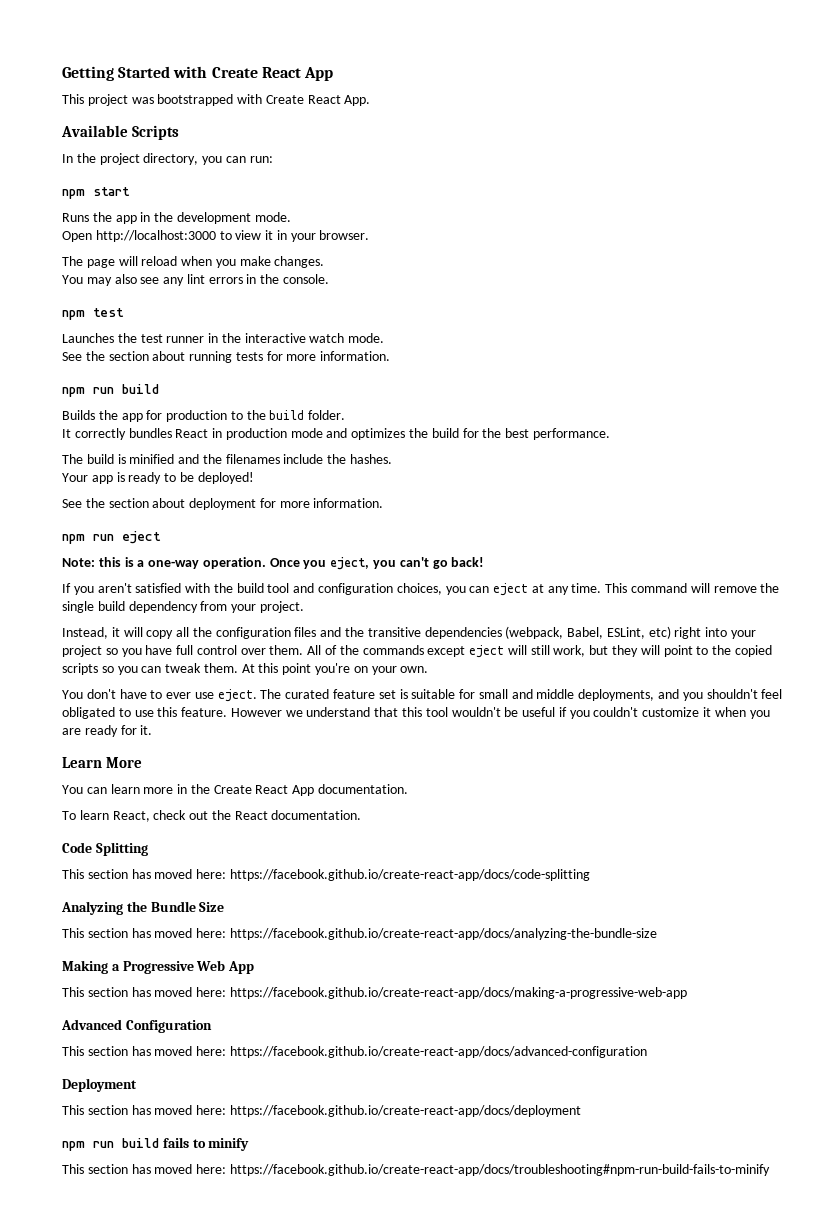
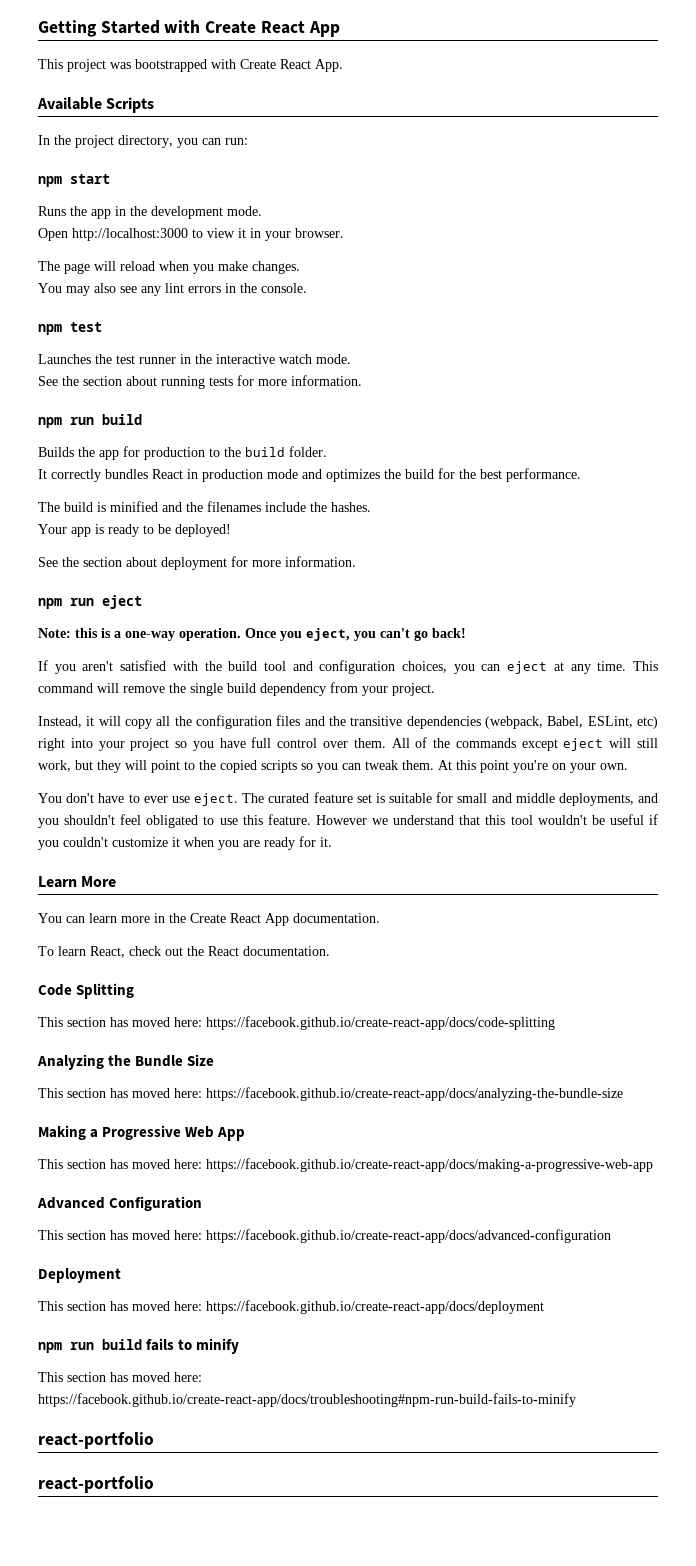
  This section has moved here: https://facebook.github.io/create-react-app/docs/troubleshooting#npm-run-build-fails-to-minify
+ react-portfolio
+ react-portfolio

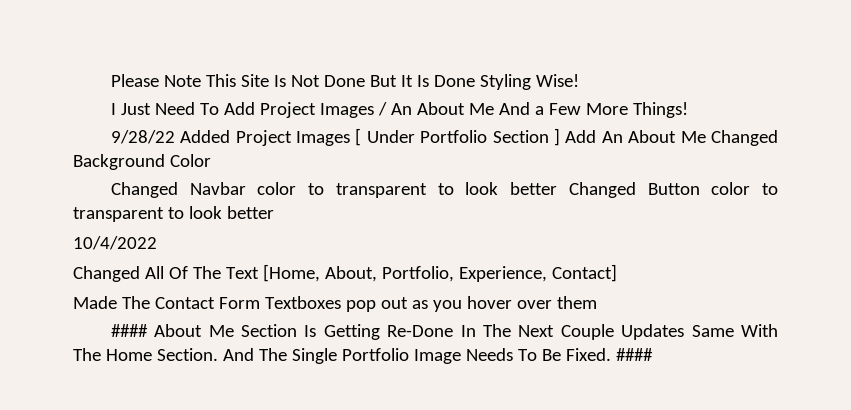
- Getting Started with Create React App
- This project was bootstrapped with Create React App.
- Available Scripts
- In the project directory, you can run:
- npm start
- Runs the app in the development mode.
- Open http://localhost:3000 to view it in your browser.
- The page will reload when you make changes.
- You may also see any lint errors in the console.
- npm test
- Launches the test runner in the interactive watch mode.
- See the section about running tests for more information.
- npm run build
- Builds the app for production to the build folder.
- It correctly bundles React in production mode and optimizes the build for the best performance.
- The build is minified and the filenames include the hashes.
- Your app is ready to be deployed!
- See the section about deployment for more information.
- npm run eject
- Note: this is a one-way operation. Once you eject, you can't go back!
- If you aren't satisfied with the build tool and configuration choices, you can eject at any time. This command will remove the single build dependency from your project.
- Instead, it will copy all the configuration files and the transitive dependencies (webpack, Babel, ESLint, etc) right into your project so you have full control over them. All of the commands except eject will still work, but they will point to the copied scripts so you can tweak them. At this point you're on your own.
- You don't have to ever use eject. The curated feature set is suitable for small and middle deployments, and you shouldn't feel obligated to use this feature. However we understand that this tool wouldn't be useful if you couldn't customize it when you are ready for it.
- Learn More
- You can learn more in the Create React App documentation.
- To learn React, check out the React documentation.
- Code Splitting
- This section has moved here: https://facebook.github.io/create-react-app/docs/code-splitting
- Analyzing the Bundle Size
- This section has moved here: https://facebook.github.io/create-react-app/docs/analyzing-the-bundle-size
- Making a Progressive Web App
- This section has moved here: https://facebook.github.io/create-react-app/docs/making-a-progressive-web-app
- Advanced Configuration
- This section has moved here: https://facebook.github.io/create-react-app/docs/advanced-configuration
- Deployment
- This section has moved here: https://facebook.github.io/create-react-app/docs/deployment
- npm run build fails to minify
- This section has moved here: https://facebook.github.io/create-react-app/docs/troubleshooting#npm-run-build-fails-to-minify
- react-portfolio
- react-portfolio
+ Please Note This Site Is Not Done But It Is Done Styling Wise!
+ I Just Need To Add Project Images / An About Me And a Few More Things!
+ 9/28/22 Added Project Images [ Under Portfolio Section ] Add An About Me Changed Background Color
+ Changed Navbar color to transparent to look better Changed Button color to transparent to look better
+ 10/4/2022
+ Changed All Of The Text [Home, About, Portfolio, Experience, Contact]
+ Made The Contact Form Textboxes pop out as you hover over them
+ #### About Me Section Is Getting Re-Done In The Next Couple Updates Same With The Home Section. And The Single Portfolio Image Needs To Be Fixed. ####

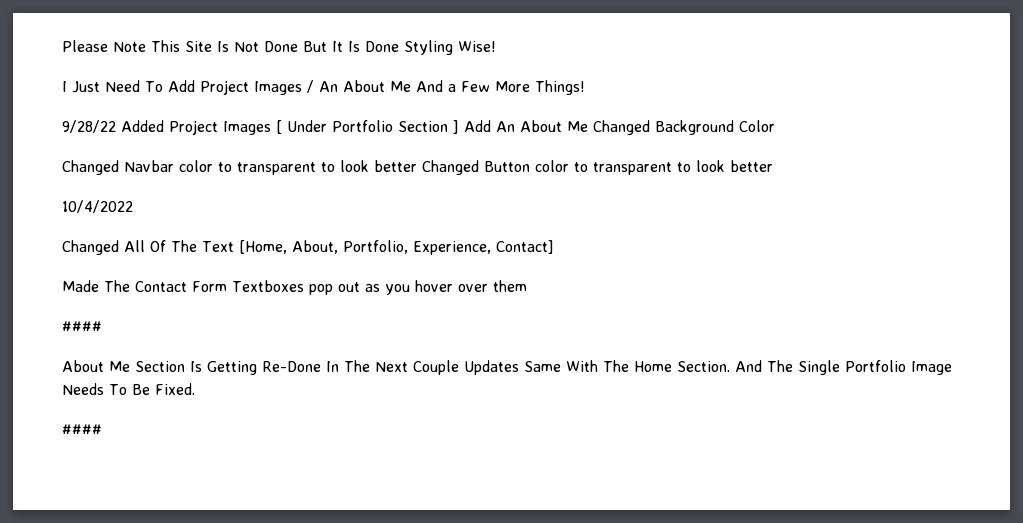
  Made The Contact Form Textboxes pop out as you hover over them
- #### About Me Section Is Getting Re-Done In The Next Couple Updates Same With The Home Section.
+ ####
+ About Me Section Is Getting Re-Done In The Next Couple Updates Same With The Home Section.
- And The Single Portfolio Image Needs To Be Fixed. ####
+ And The Single Portfolio Image Needs To Be Fixed.
+ ####

